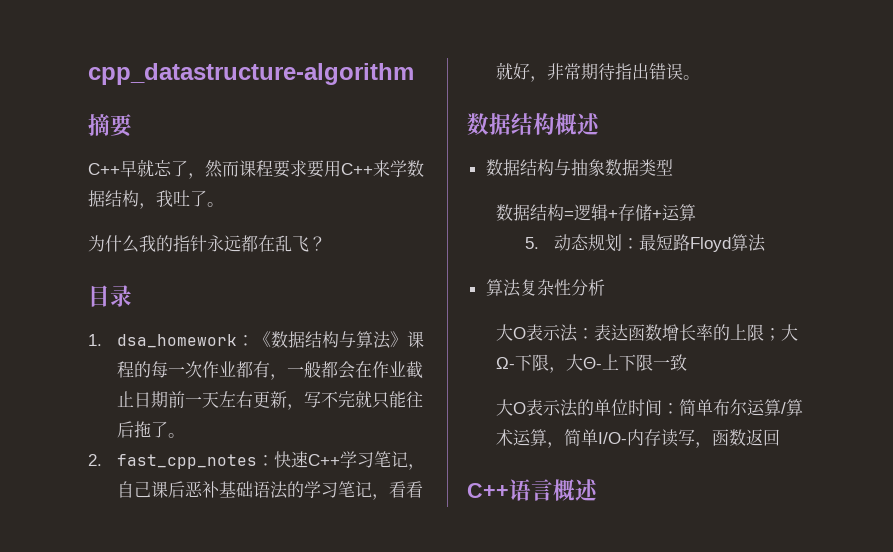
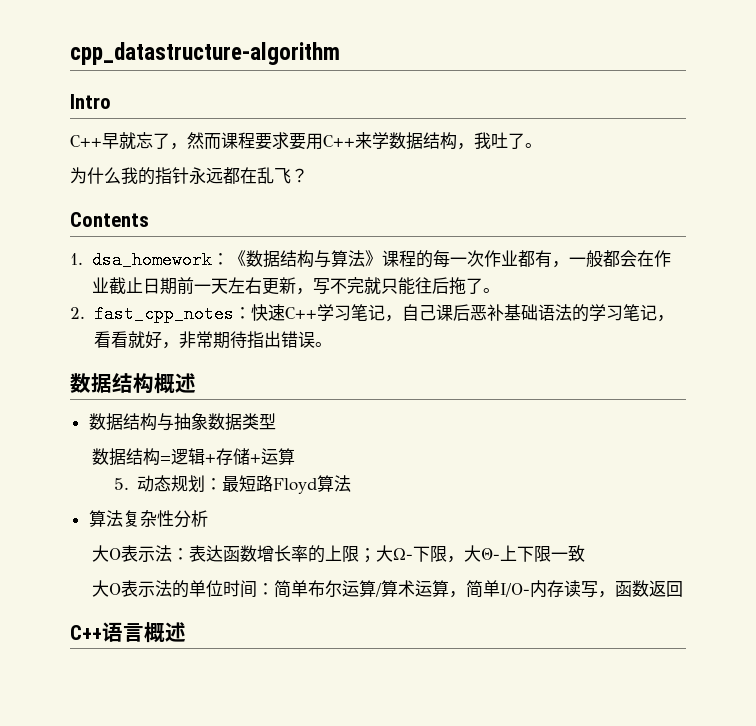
- 摘要
+ Intro
- 目录
+ Contents

